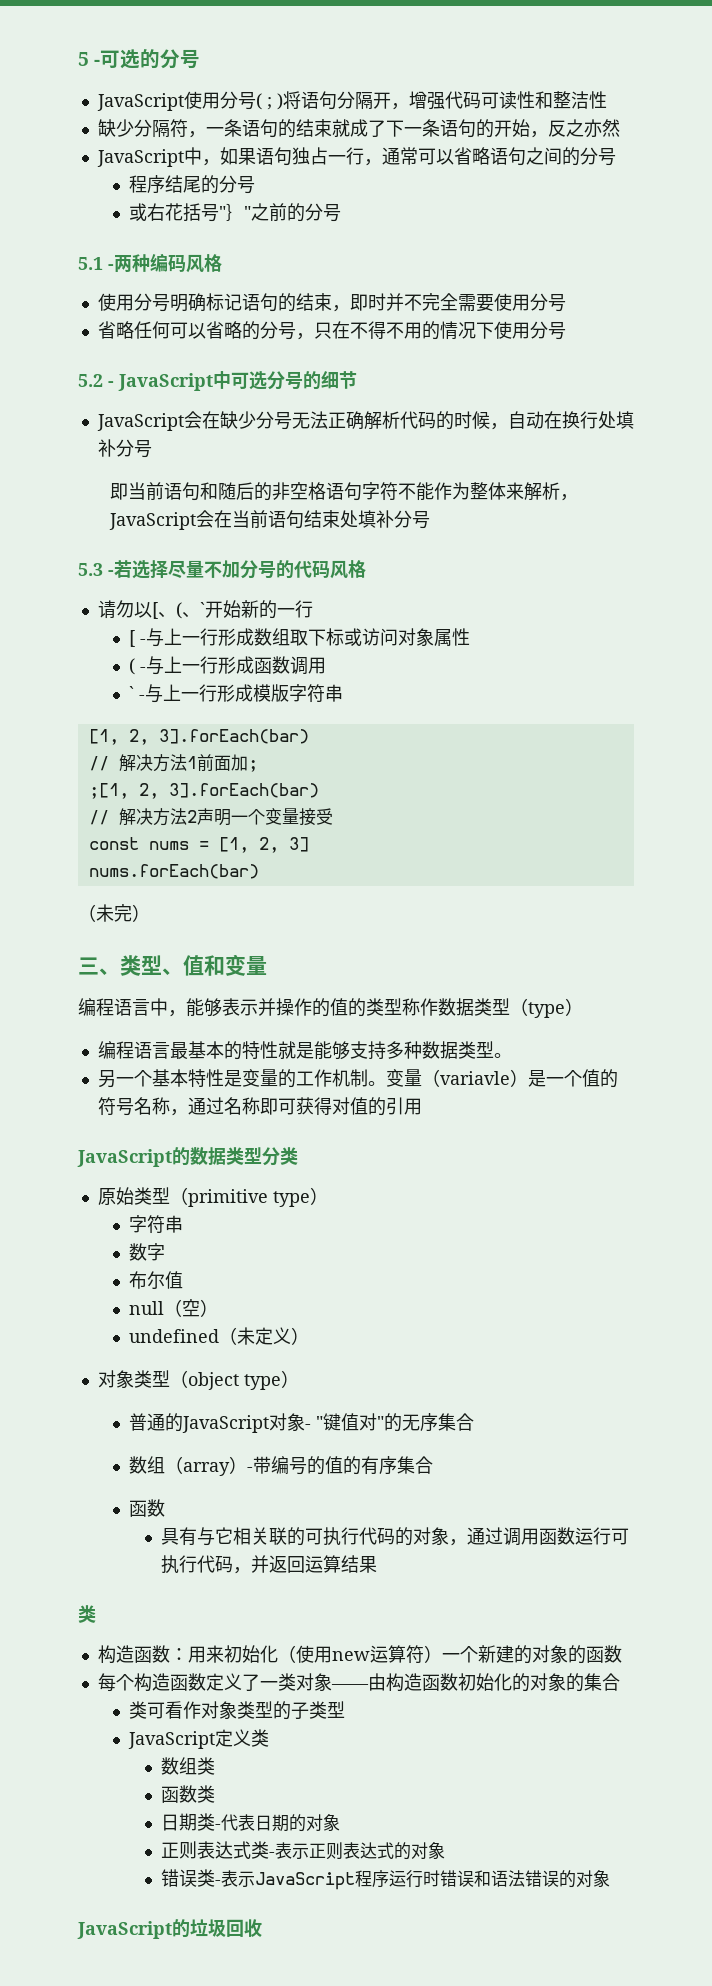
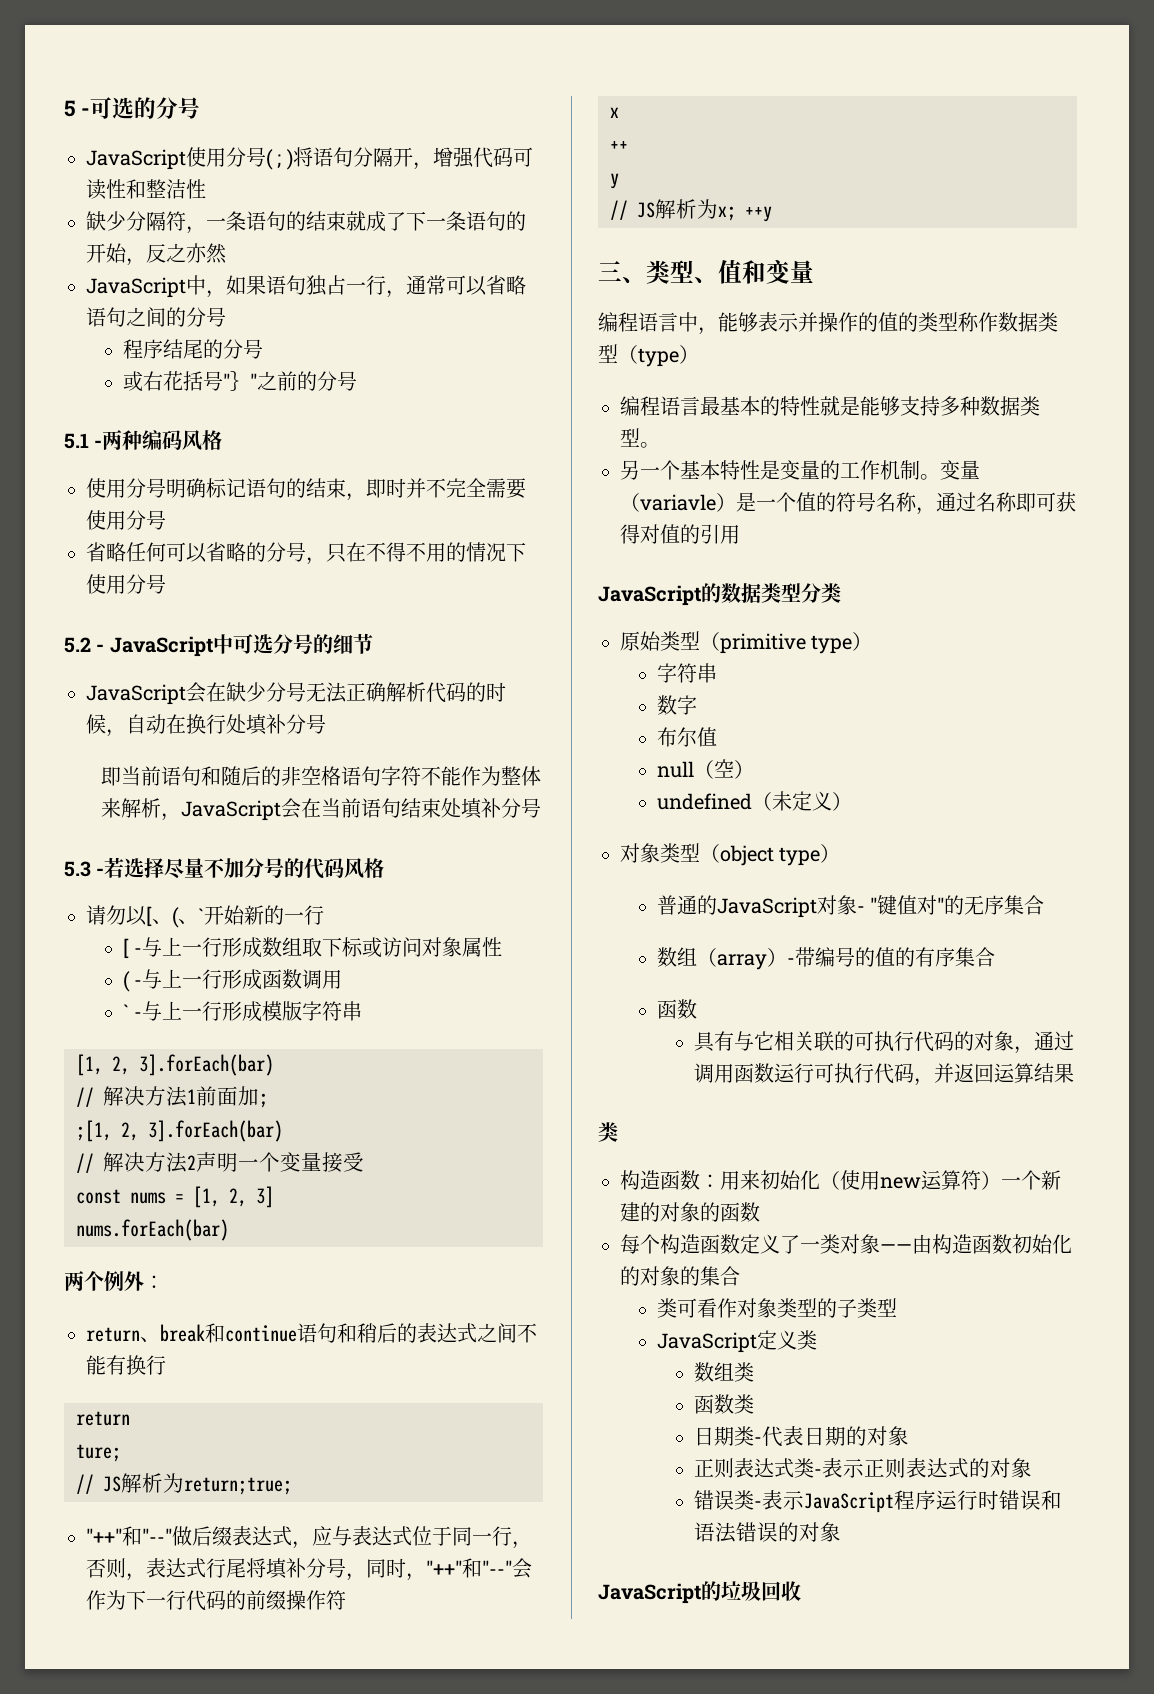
- （未完）
+ 两个例外：
+ return、break和continue语句和稍后的表达式之间不能有换行
+ return
+ ture;
+ // JS解析为return;true;
+ "++"和"--"做后缀表达式，应与表达式位于同一行，否则，表达式行尾将填补分号，同时，"++"和"--"会作为下一行代码的前缀操作符
+ x
+ ++
+ y
+ // JS解析为x; ++y

